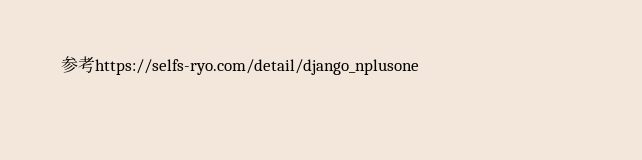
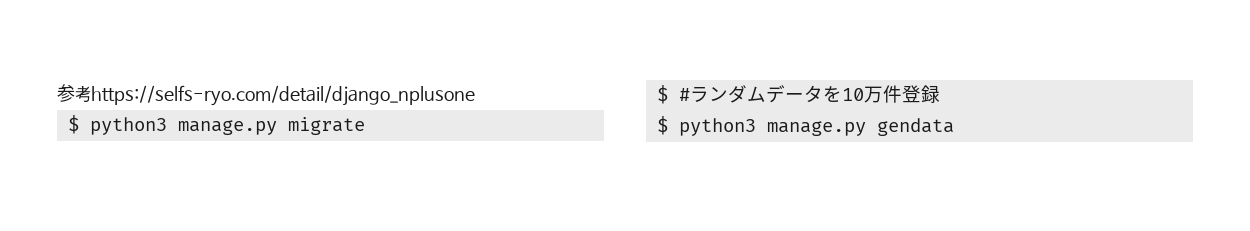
+ $ python3 manage.py migrate
+ $ #ランダムデータを10万件登録
+ $ python3 manage.py gendata

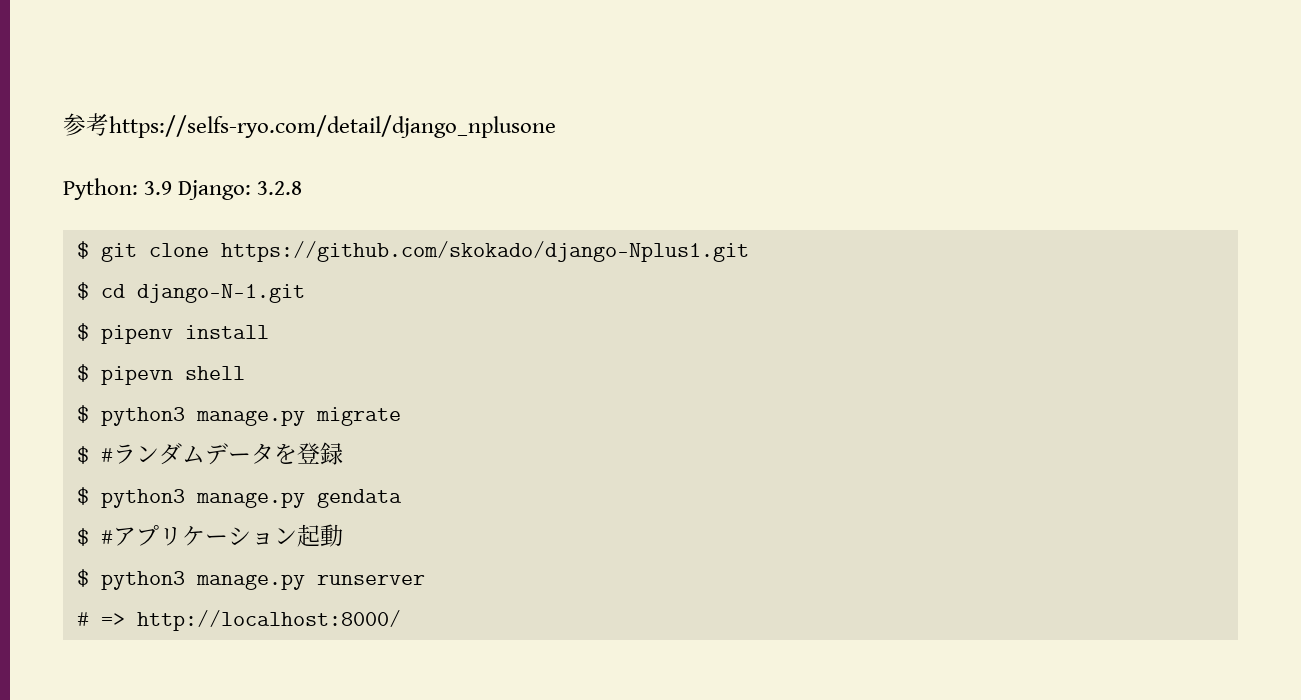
+ Python: 3.9 Django: 3.2.8
+ $ git clone https://github.com/skokado/django-Nplus1.git
+ $ cd django-N-1.git
+ $ pipenv install
+ $ pipevn shell
- $ #ランダムデータを10万件登録
+ $ #ランダムデータを登録
+ $ #アプリケーション起動
+ $ python3 manage.py runserver
+ # => http://localhost:8000/

